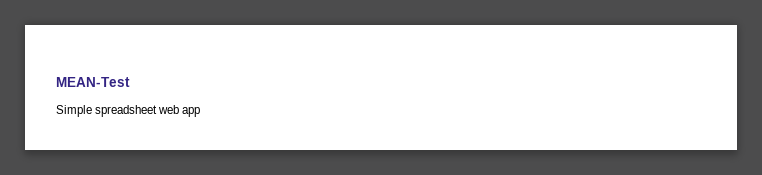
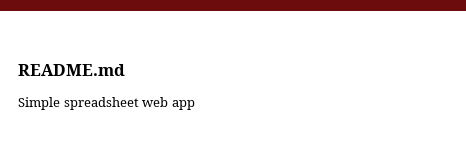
- MEAN-Test
+ README.md

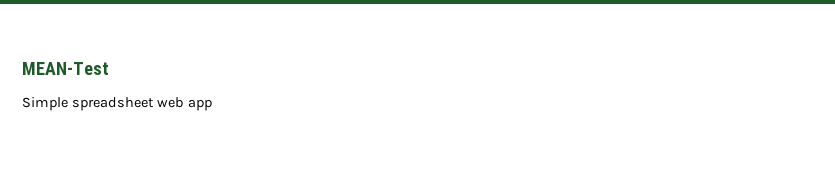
- README.md
+ MEAN-Test

